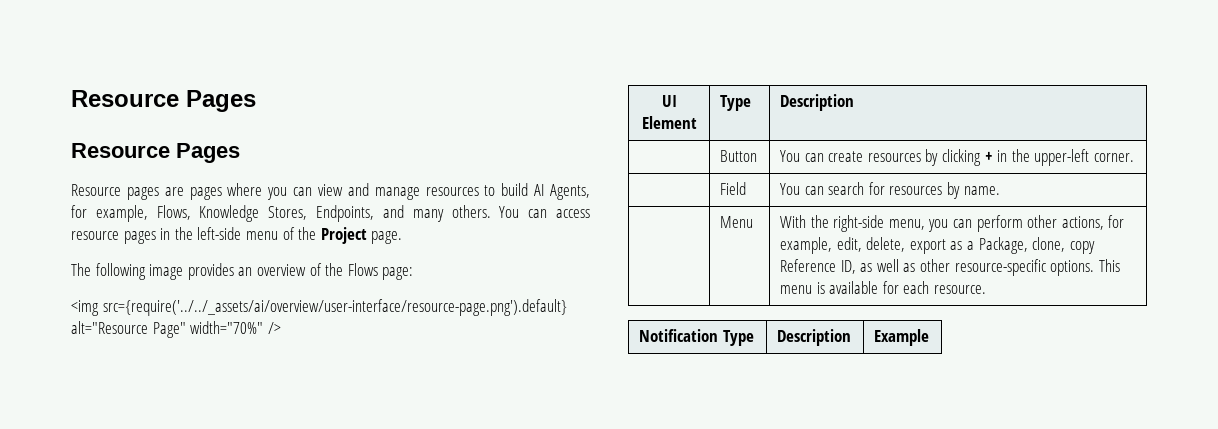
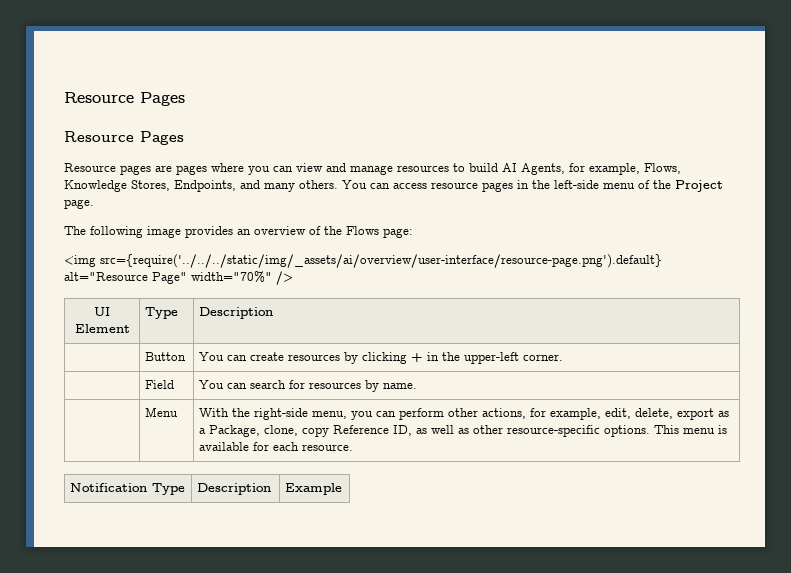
- <img src={require('../../_assets/ai/overview/user-interface/resource-page.png').default} alt="Resource Page" width="70%" />
+ <img src={require('../../../static/img/_assets/ai/overview/user-interface/resource-page.png').default} alt="Resource Page" width="70%" />

